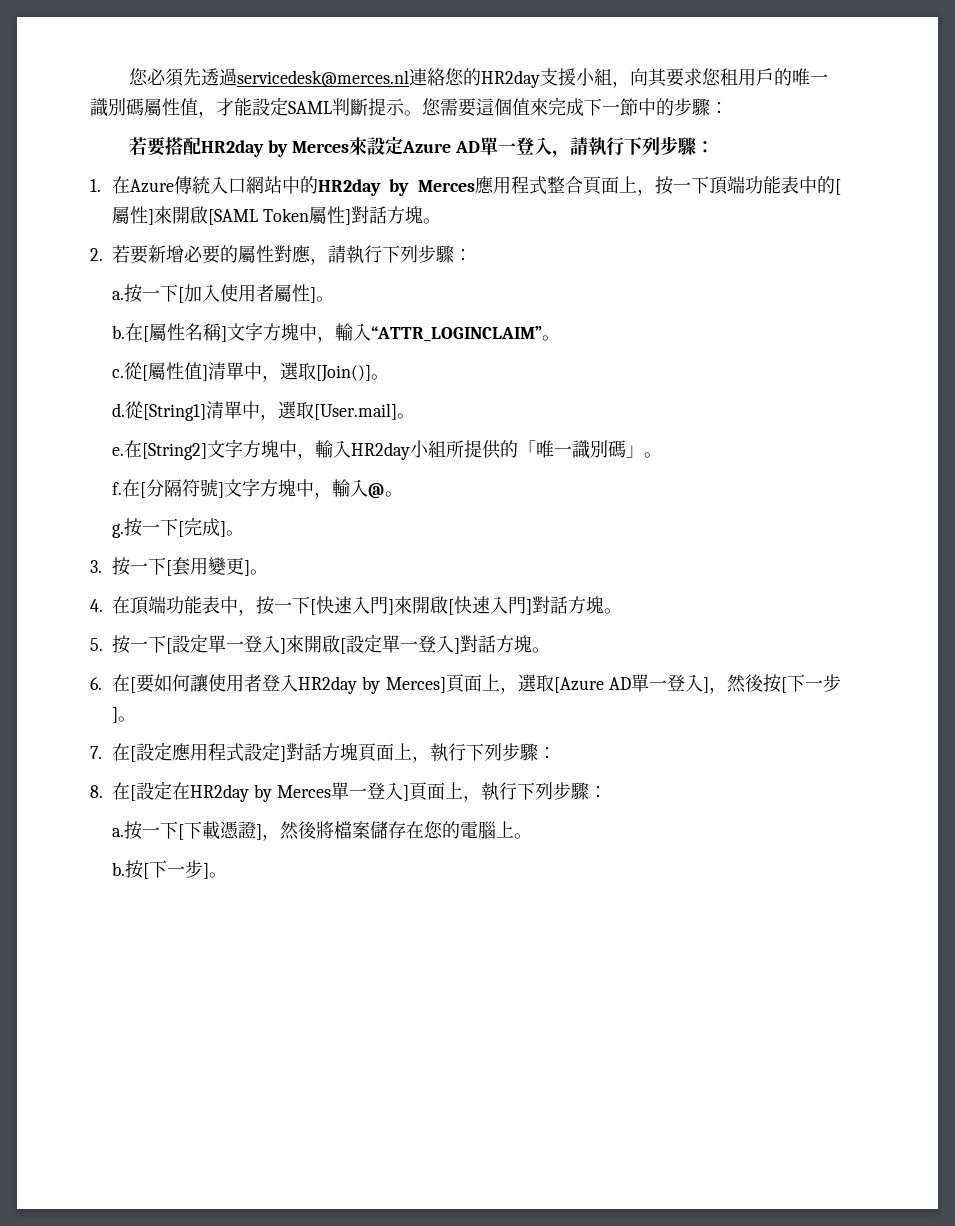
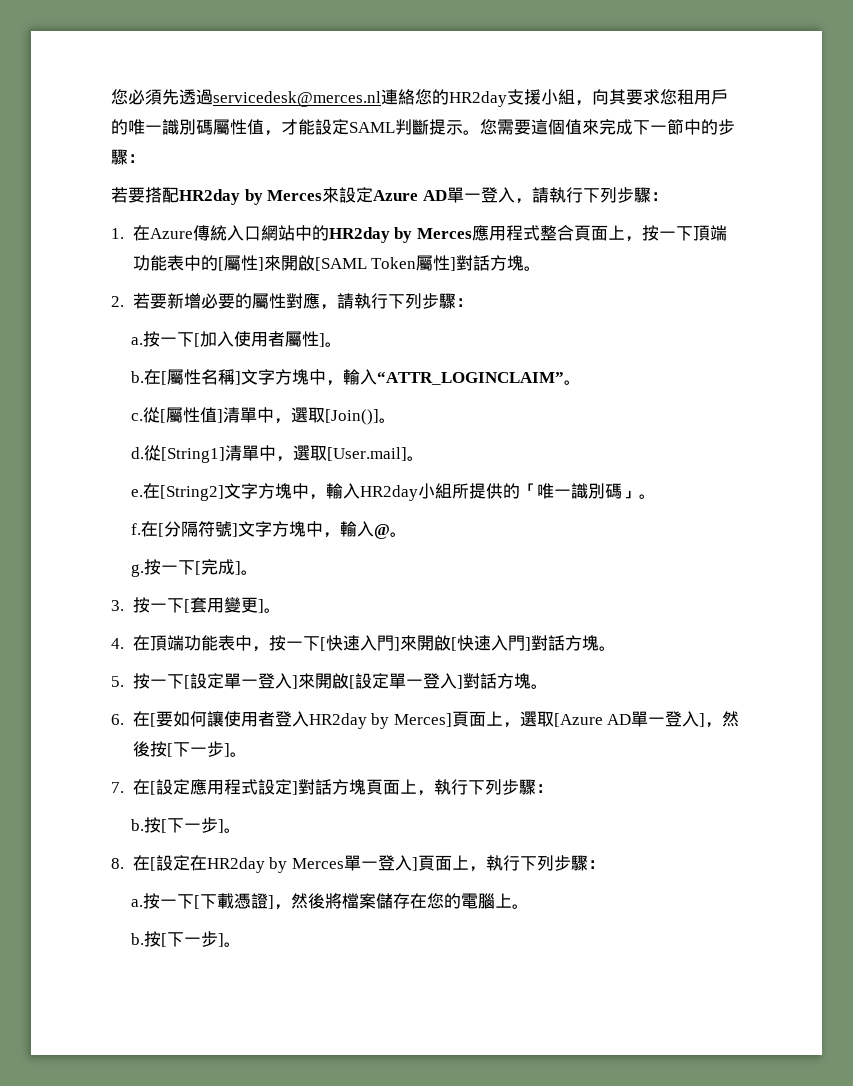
  7.在[設定應用程式設定]對話方塊頁面上，執行下列步驟：
+ b.按[下一步]。

